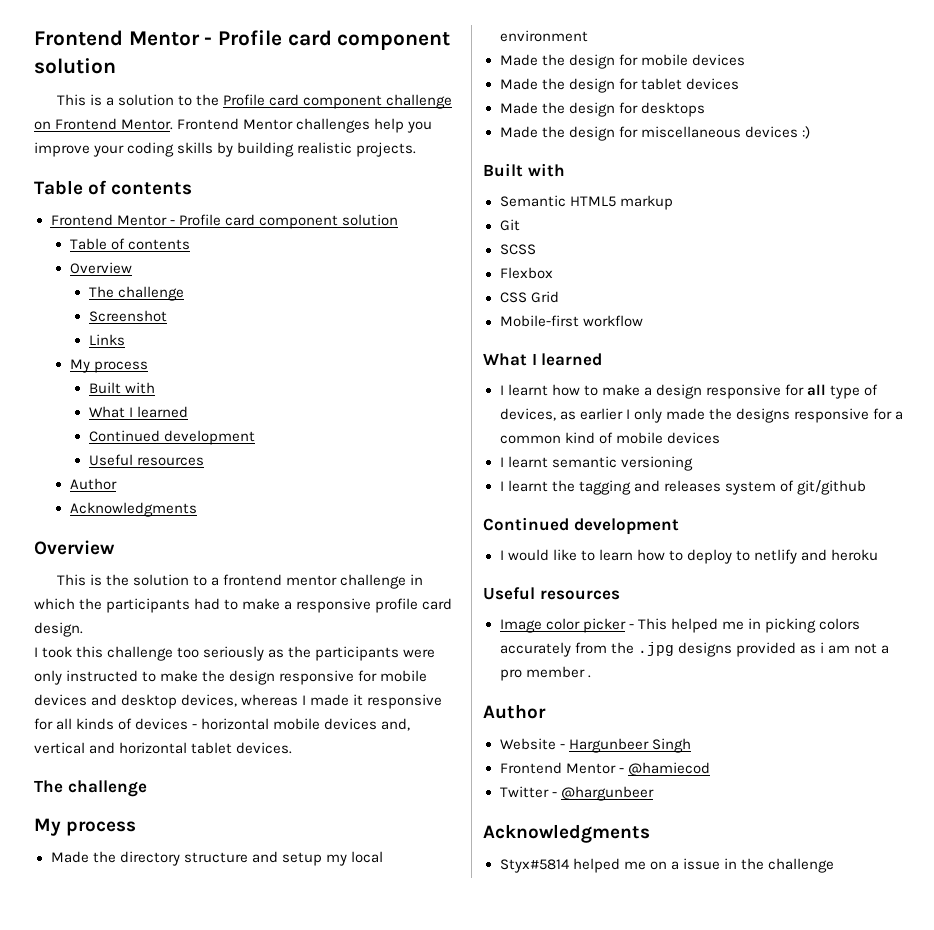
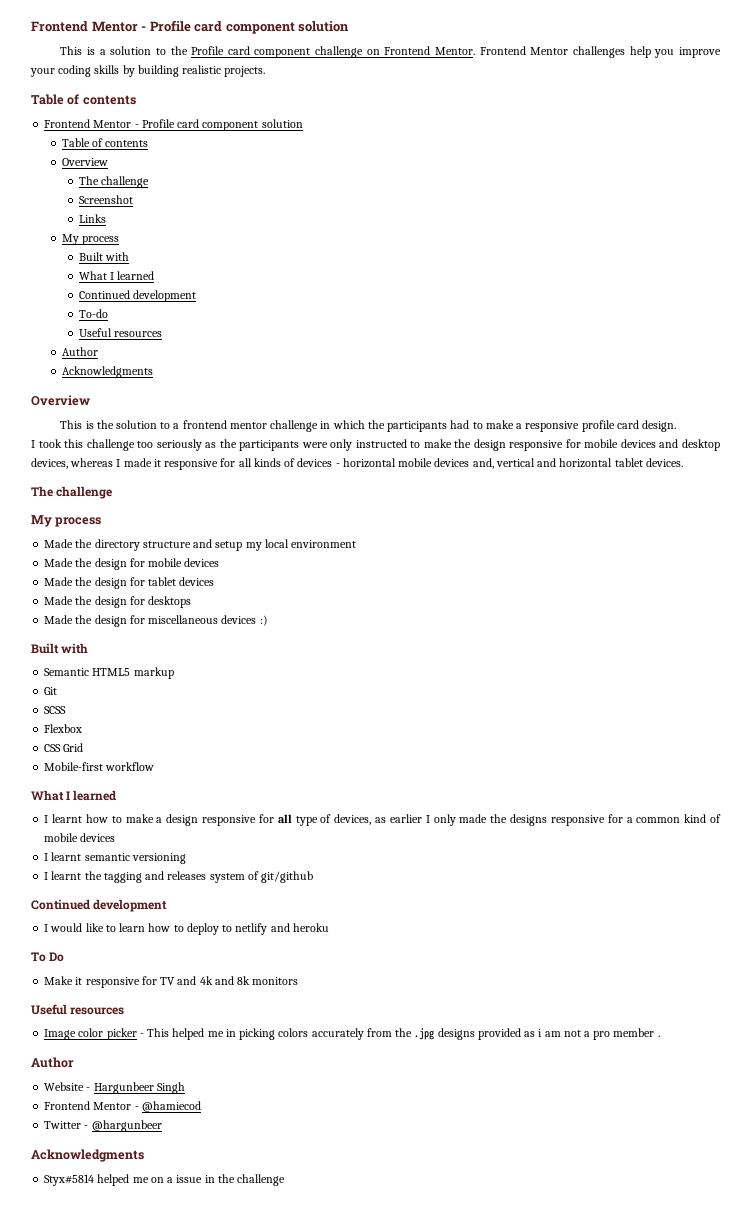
+ To-do
+ To Do
+ Make it responsive for TV and 4k and 8k monitors

